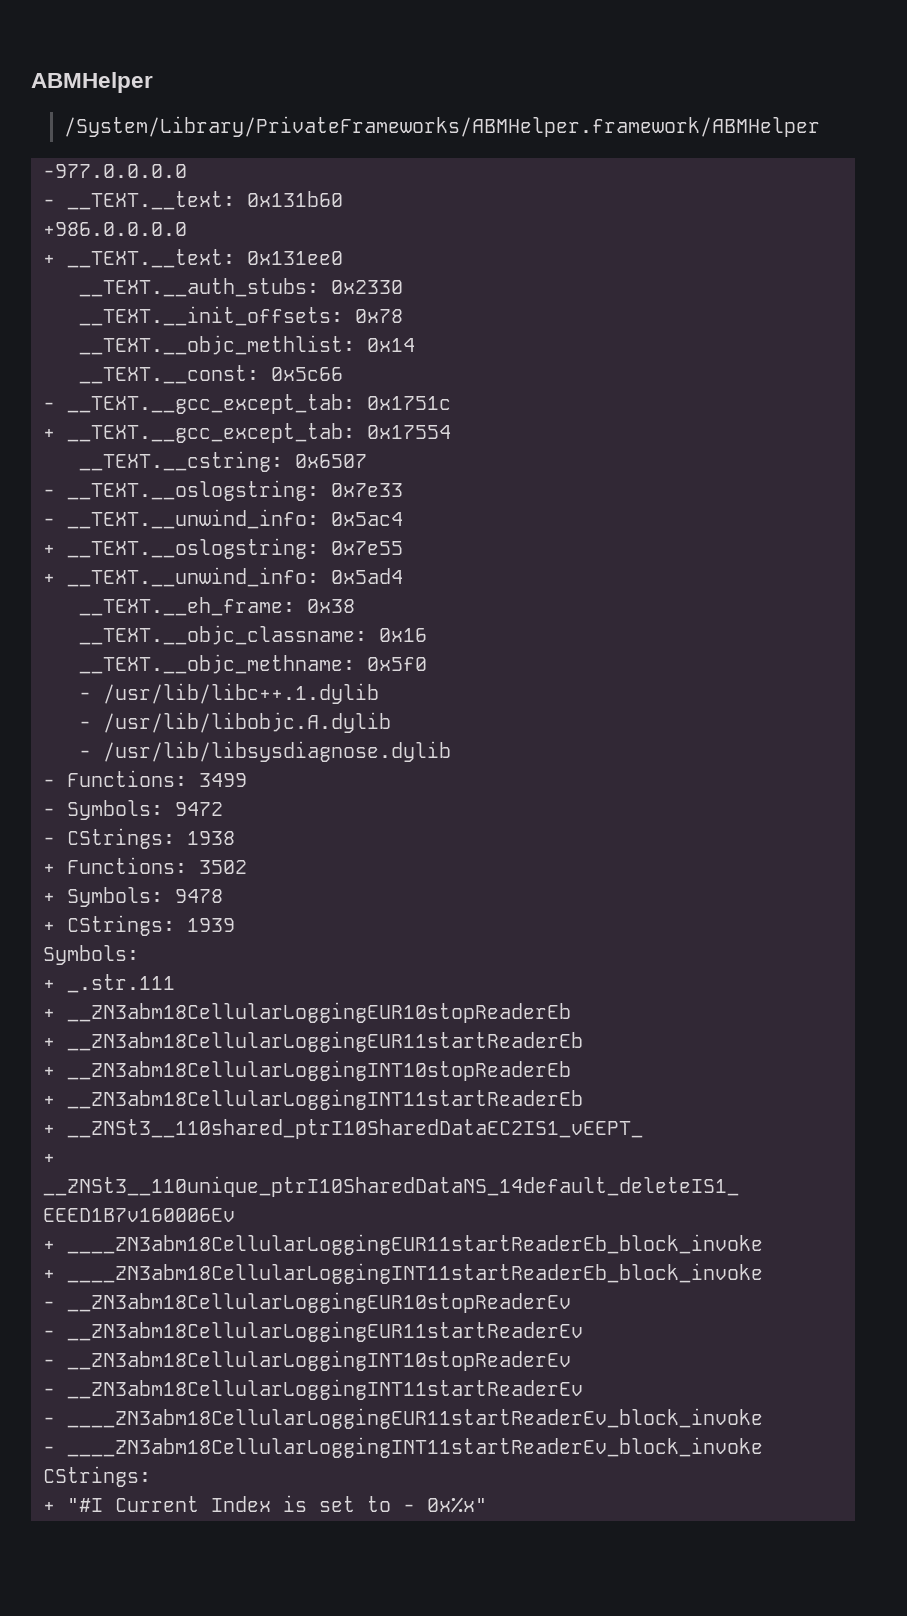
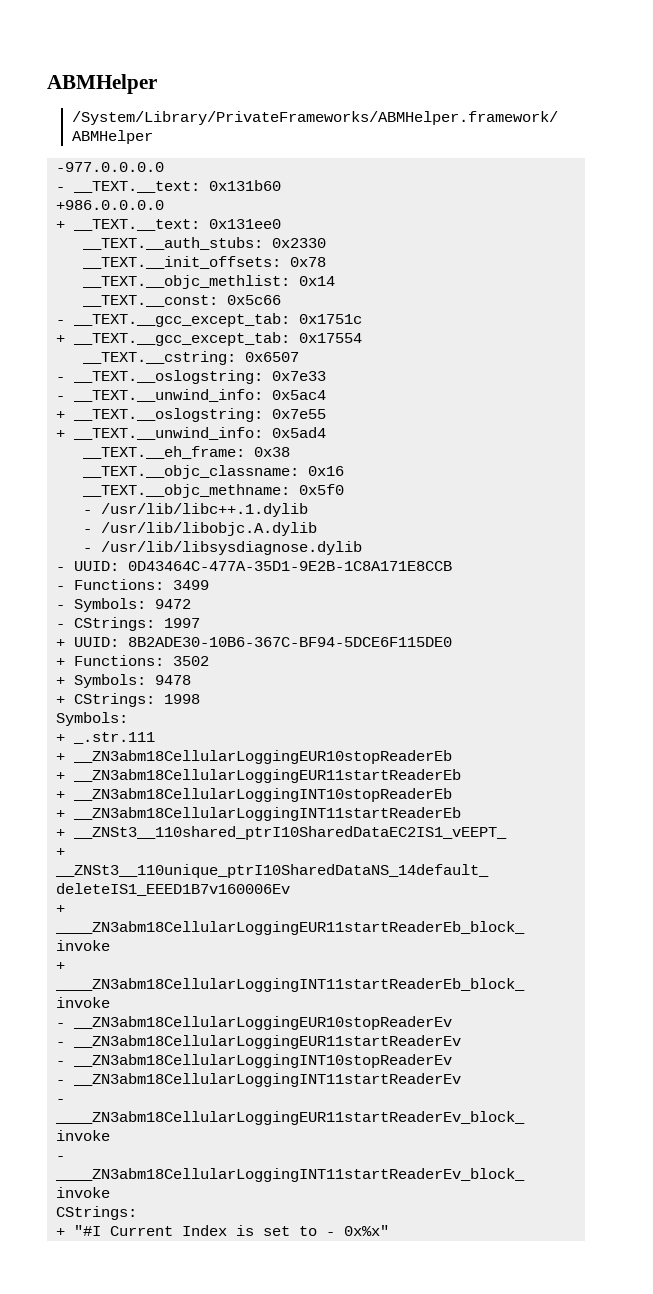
+ - UUID: 0D43464C-477A-35D1-9E2B-1C8A171E8CCB
- - CStrings: 1938
+ - CStrings: 1997
+ + UUID: 8B2ADE30-10B6-367C-BF94-5DCE6F115DE0
- + CStrings: 1939
+ + CStrings: 1998

